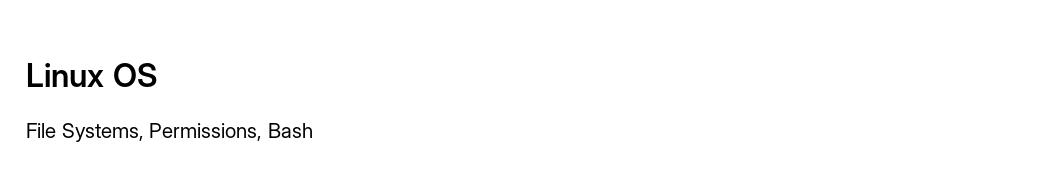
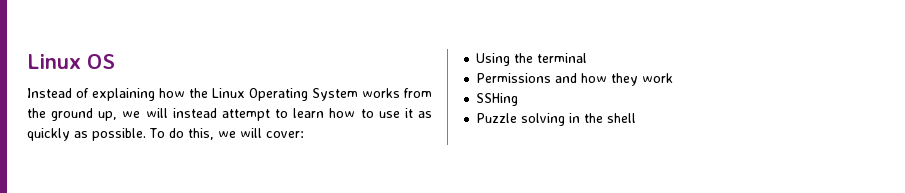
- File Systems, Permissions, Bash
+ Instead of explaining how the Linux Operating System works from the ground up, we will instead attempt to learn how to use it as quickly as possible. To do this, we will cover:
+ Using the terminal
+ Permissions and how they work
+ SSHing
+ Puzzle solving in the shell

